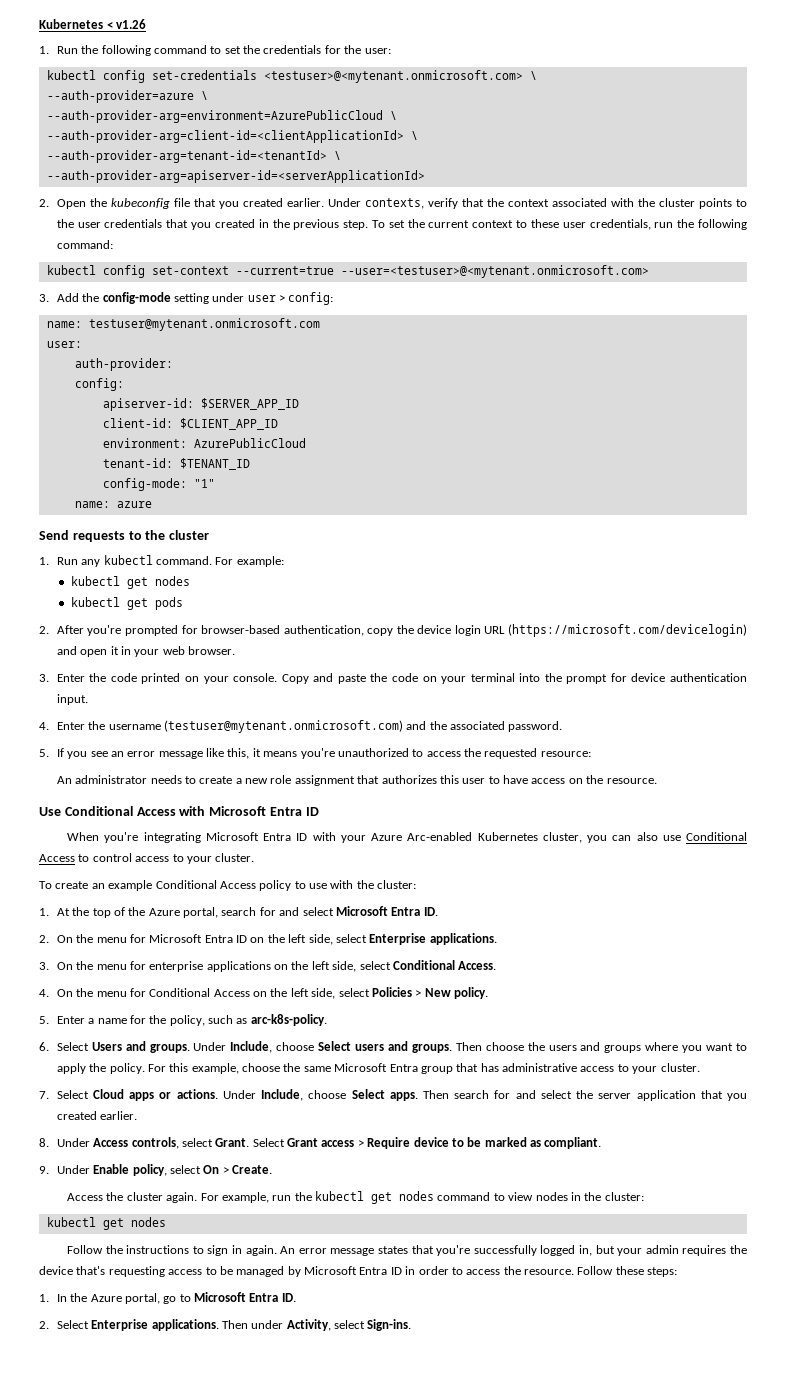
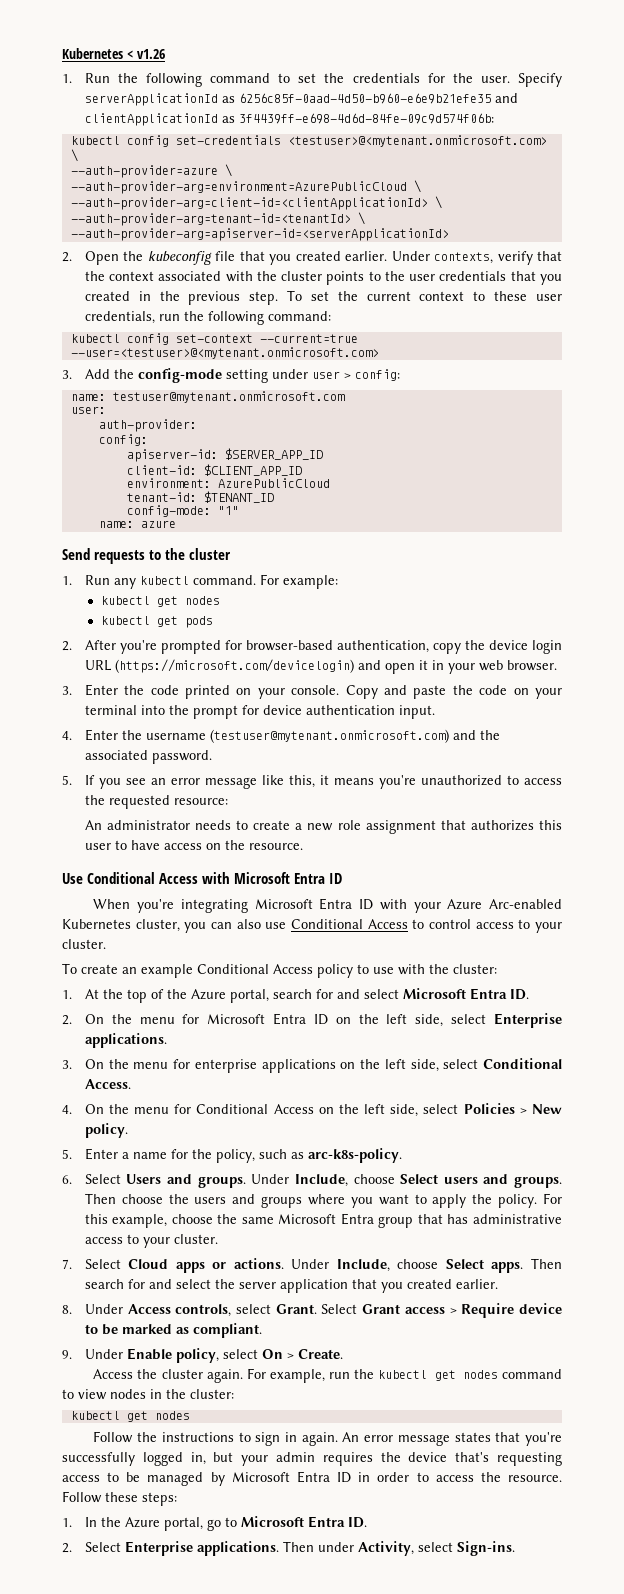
- 1. Run the following command to set the credentials for the user:
+ 1. Run the following command to set the credentials for the user. Specify serverApplicationId as 6256c85f-0aad-4d50-b960-e6e9b21efe35 and clientApplicationId as 3f4439ff-e698-4d6d-84fe-09c9d574f06b:

